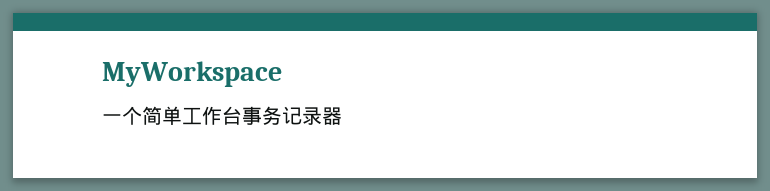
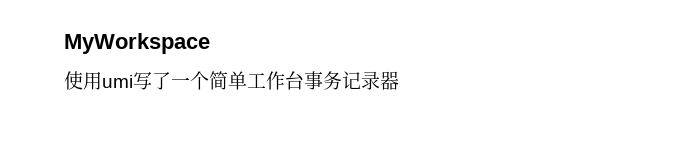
- 一个简单工作台事务记录器
+ 使用umi写了一个简单工作台事务记录器

